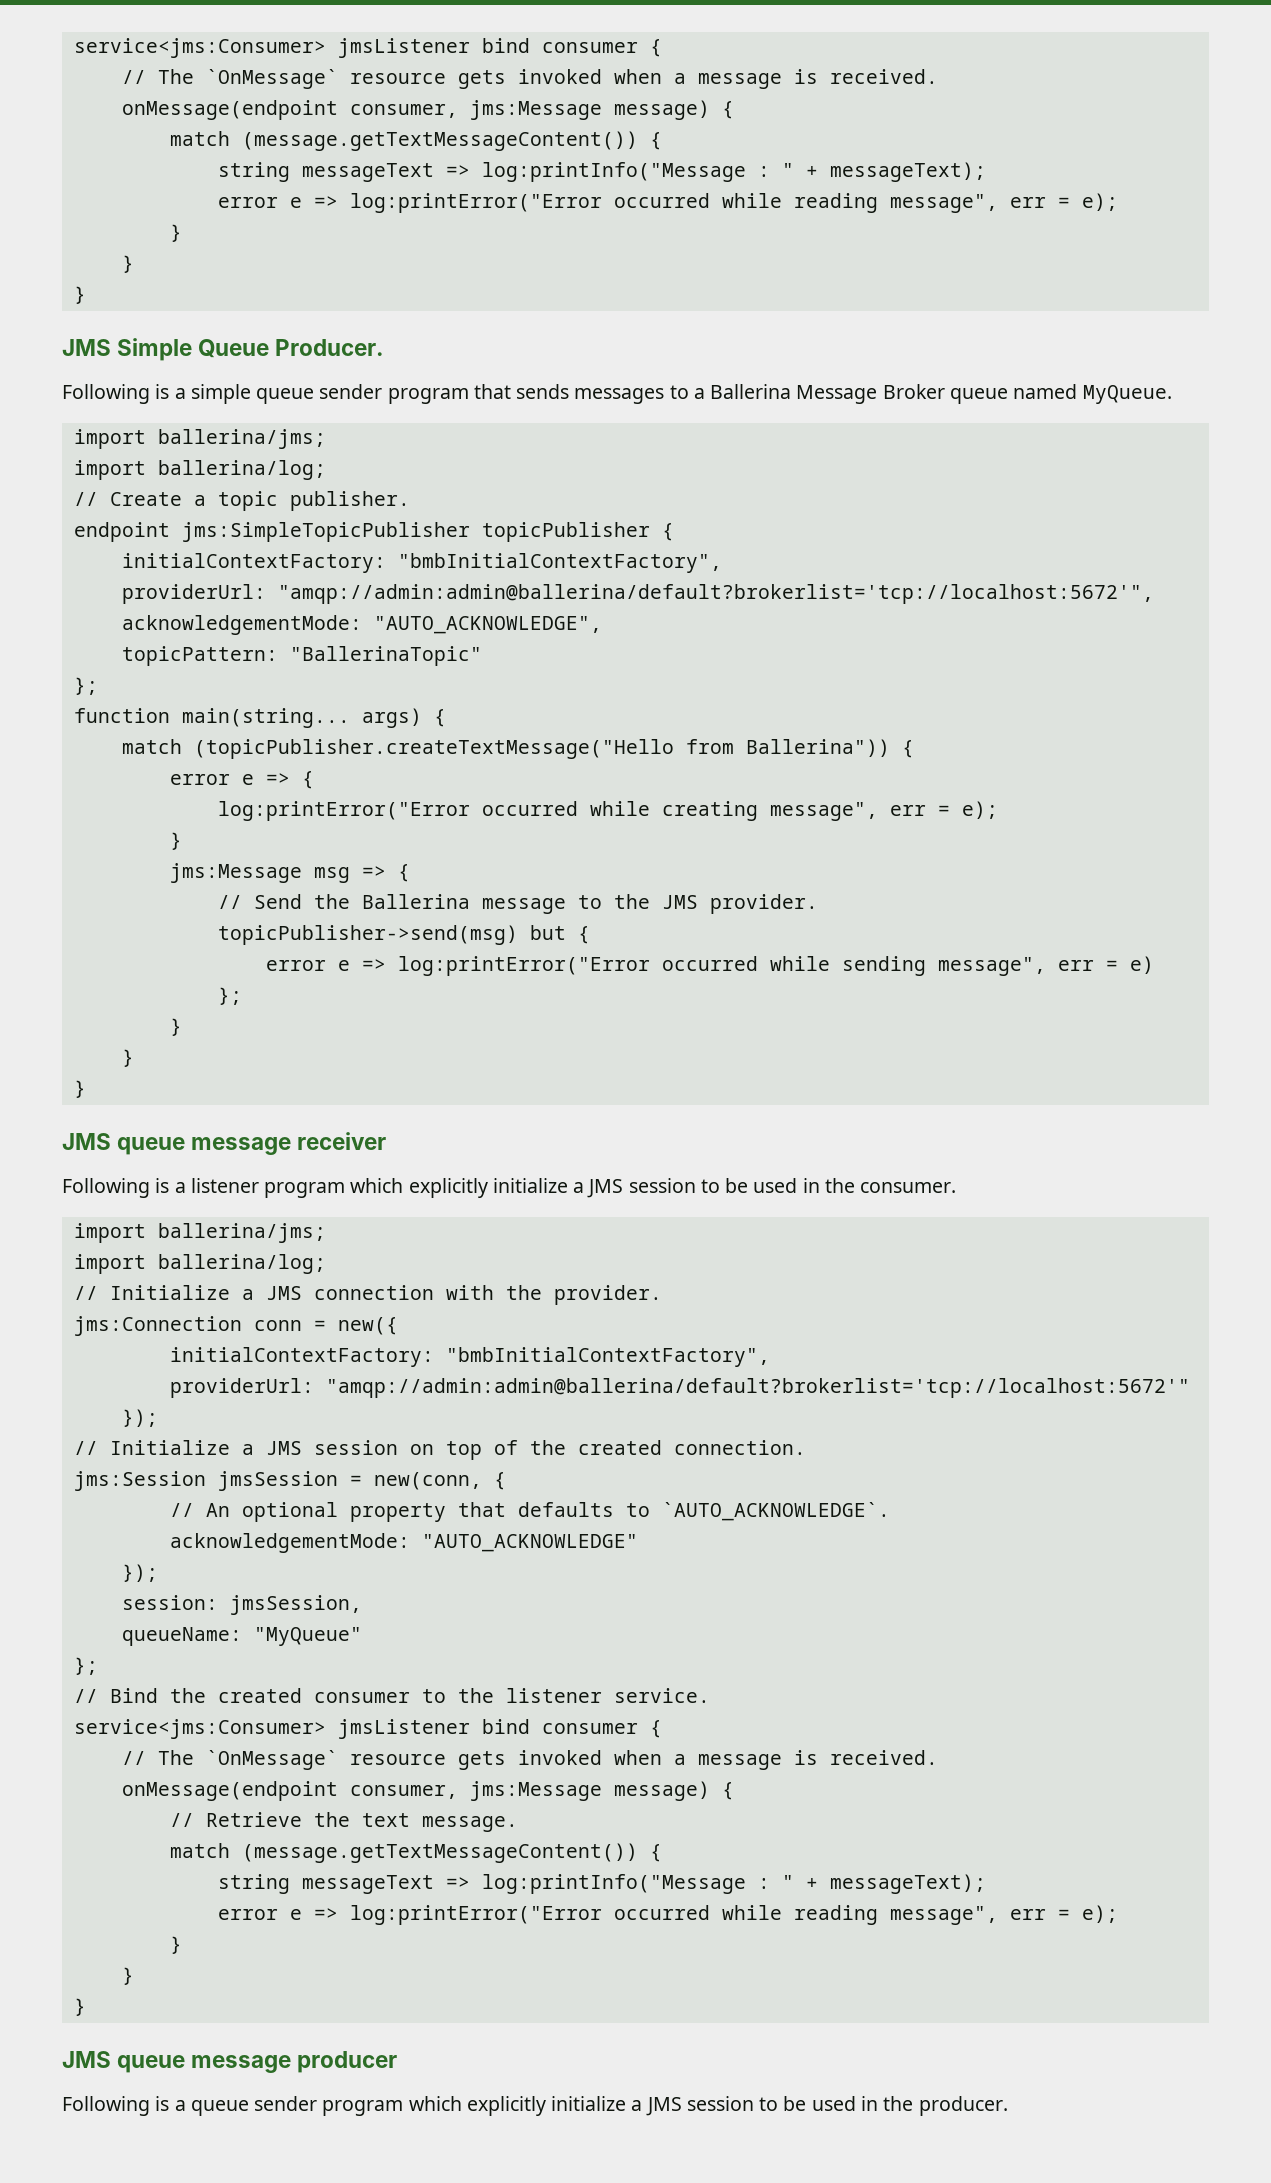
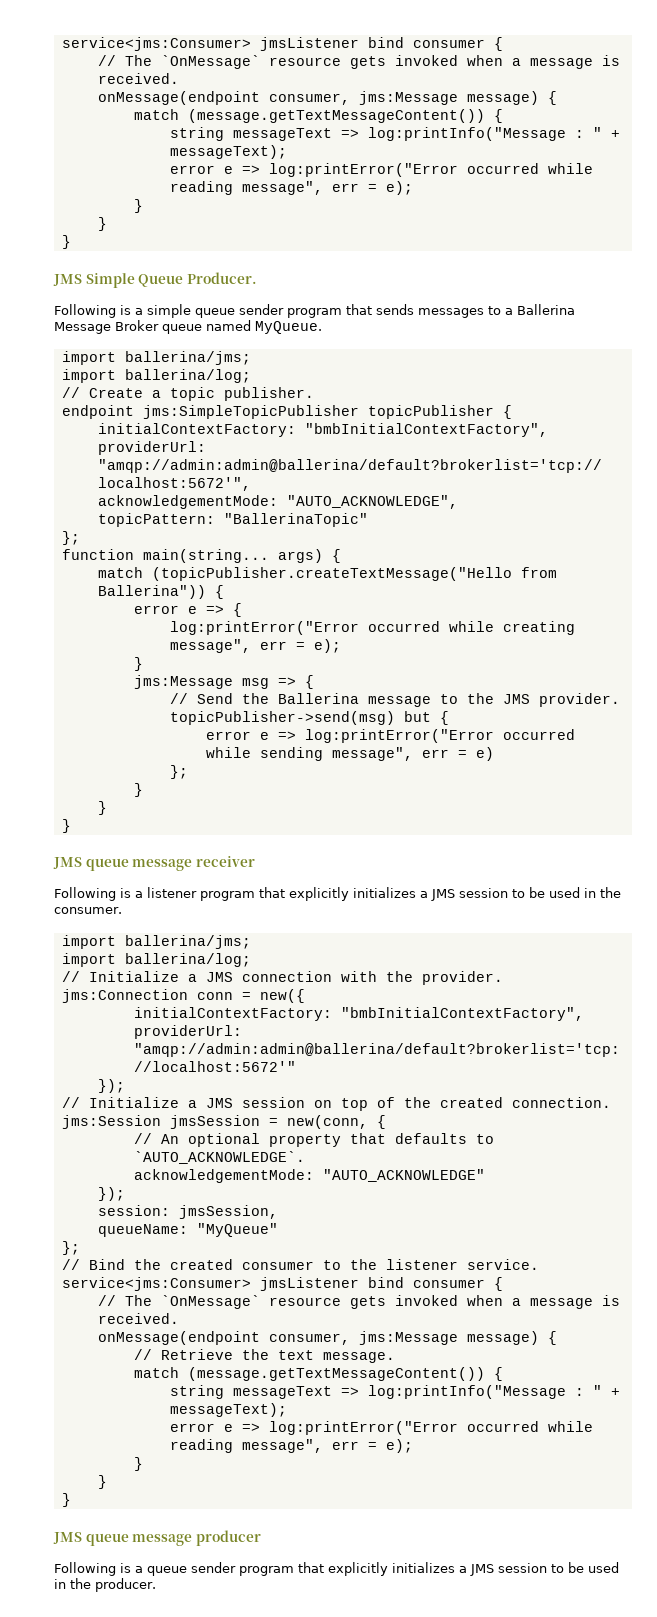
- Following is a listener program which explicitly initialize a JMS session to be used in the consumer.
+ Following is a listener program that explicitly initializes a JMS session to be used in the consumer.
- Following is a queue sender program which explicitly initialize a JMS session to be used in the producer.
+ Following is a queue sender program that explicitly initializes a JMS session to be used in the producer.

